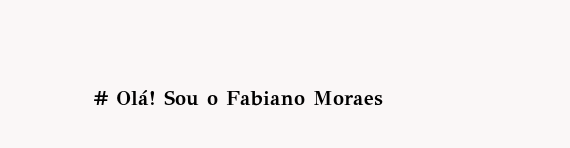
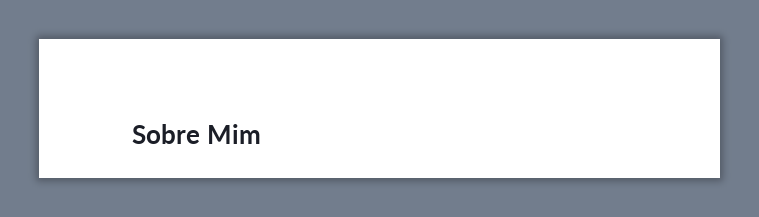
- # Olá! Sou o Fabiano Moraes
+ Sobre Mim

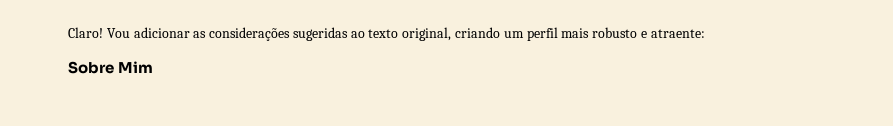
+ Claro! Vou adicionar as considerações sugeridas ao texto original, criando um perfil mais robusto e atraente:

